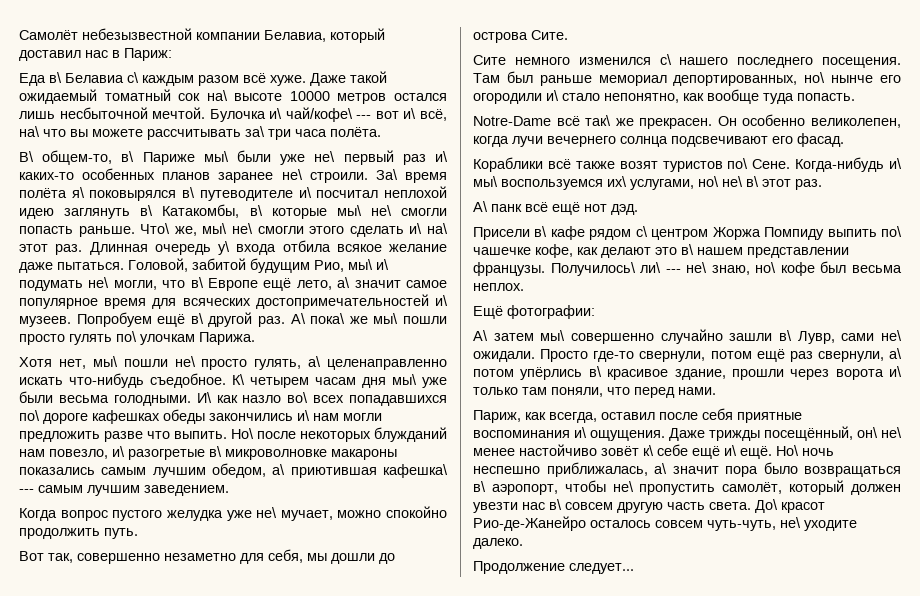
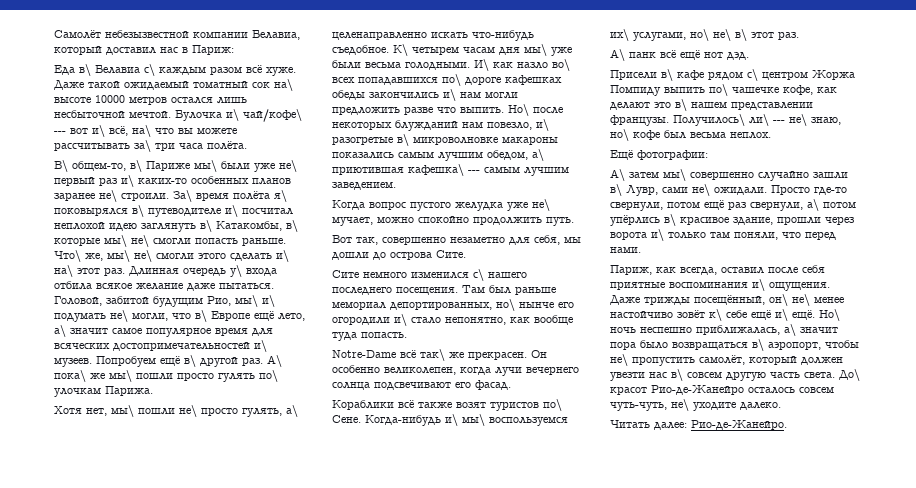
- Продолжение следует...
+ Читать далее: Рио-де-Жанейро.

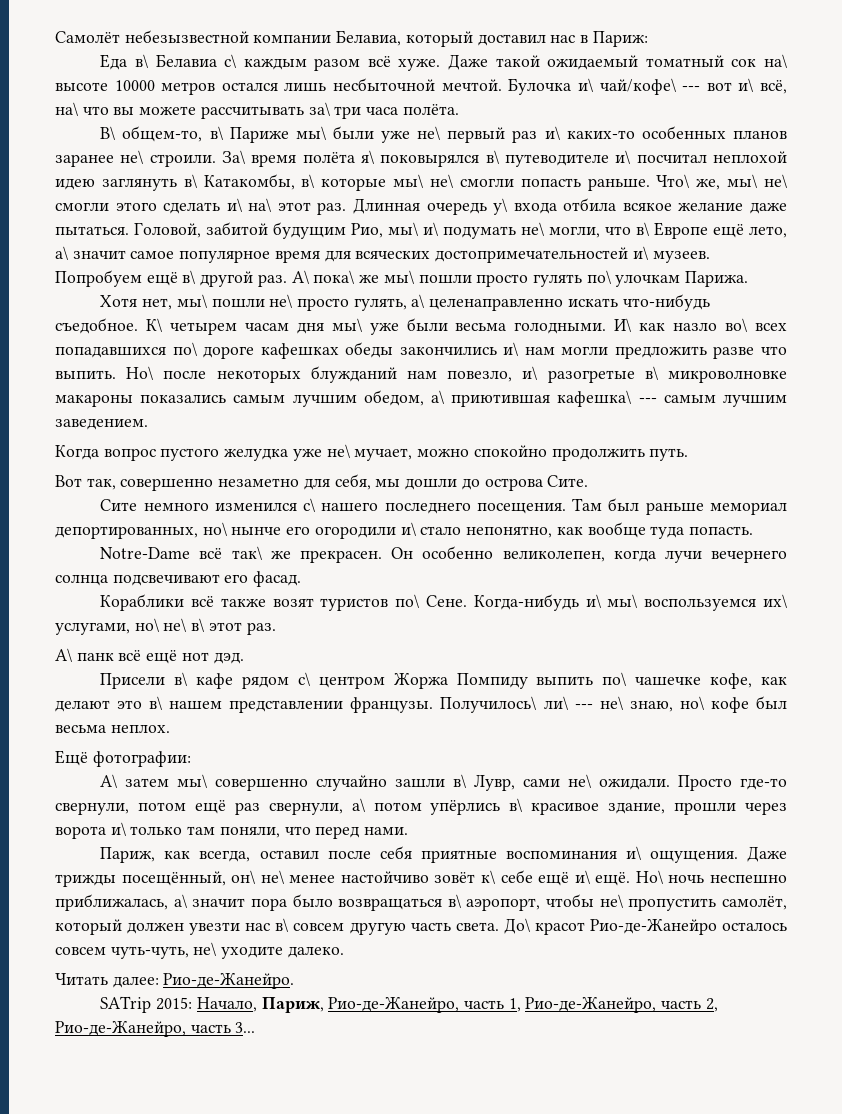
+ SATrip 2015: Начало, Париж, Рио-де-Жанейро, часть 1, Рио-де-Жанейро, часть 2, Рио-де-Жанейро, часть 3...

